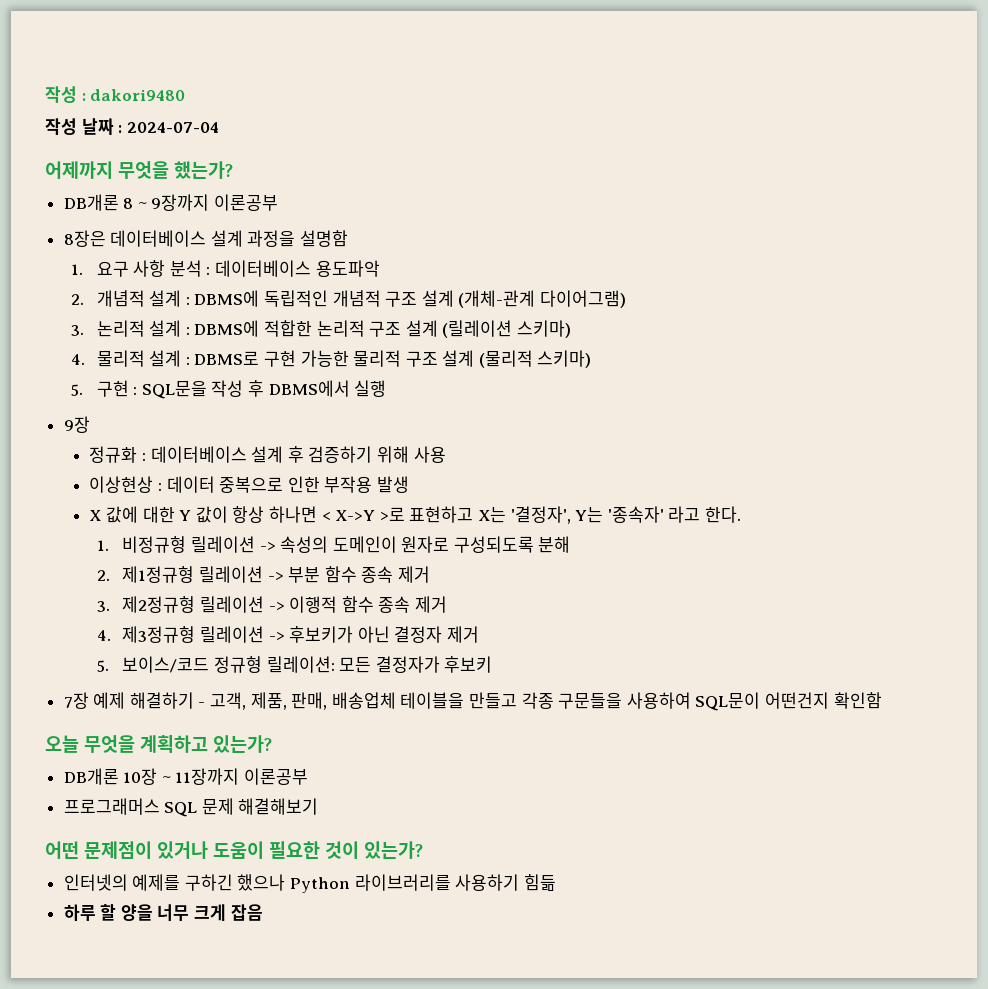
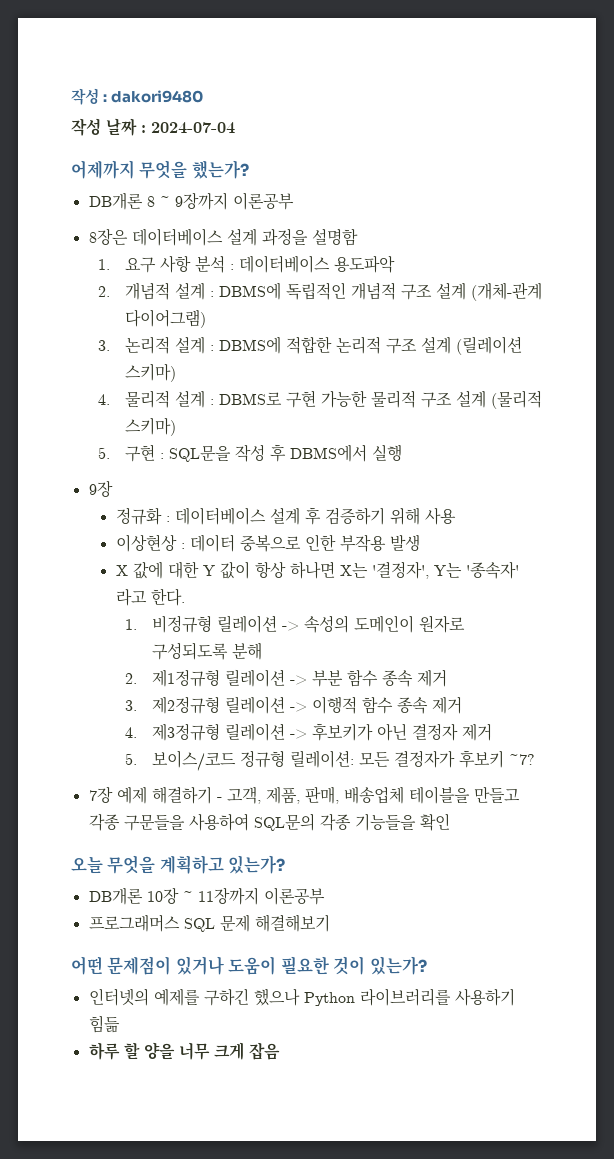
- X 값에 대한 Y 값이 항상 하나면 < X->Y >로 표현하고 X는 '결정자', Y는 '종속자' 라고 한다.
+ X 값에 대한 Y 값이 항상 하나면 X는 '결정자', Y는 '종속자' 라고 한다.
- 5. 보이스/코드 정규형 릴레이션: 모든 결정자가 후보키
+ 5. 보이스/코드 정규형 릴레이션: 모든 결정자가 후보키 ~7?
- 7장 예제 해결하기 - 고객, 제품, 판매, 배송업체 테이블을 만들고 각종 구문들을 사용하여 SQL문이 어떤건지 확인함
+ 7장 예제 해결하기 - 고객, 제품, 판매, 배송업체 테이블을 만들고 각종 구문들을 사용하여 SQL문의 각종 기능들을 확인

